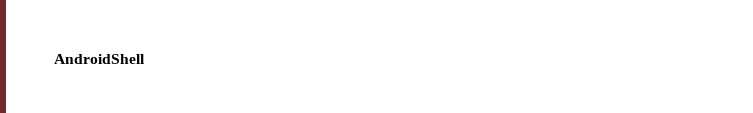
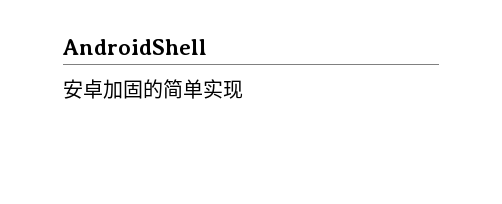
+ 安卓加固的简单实现

